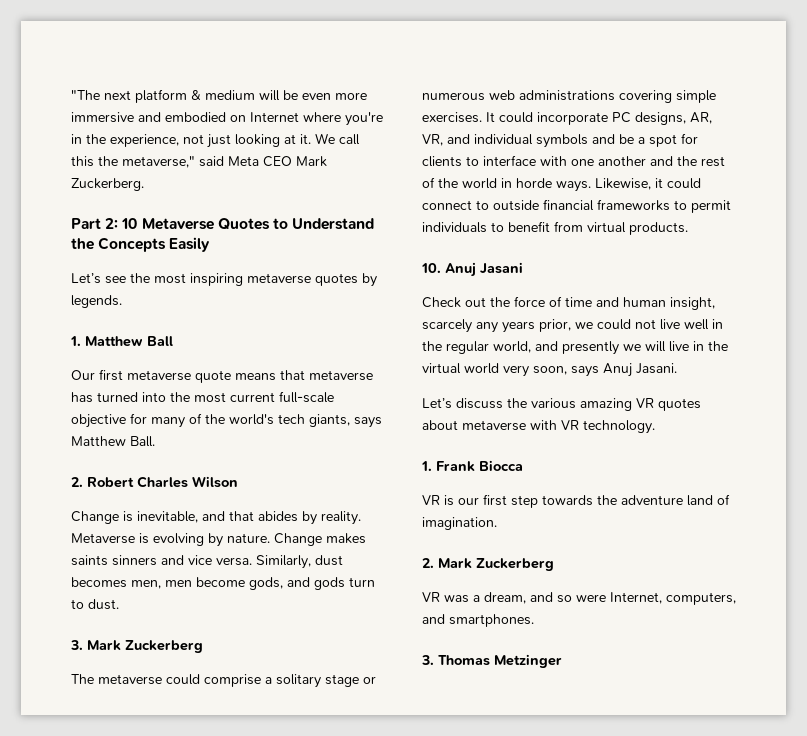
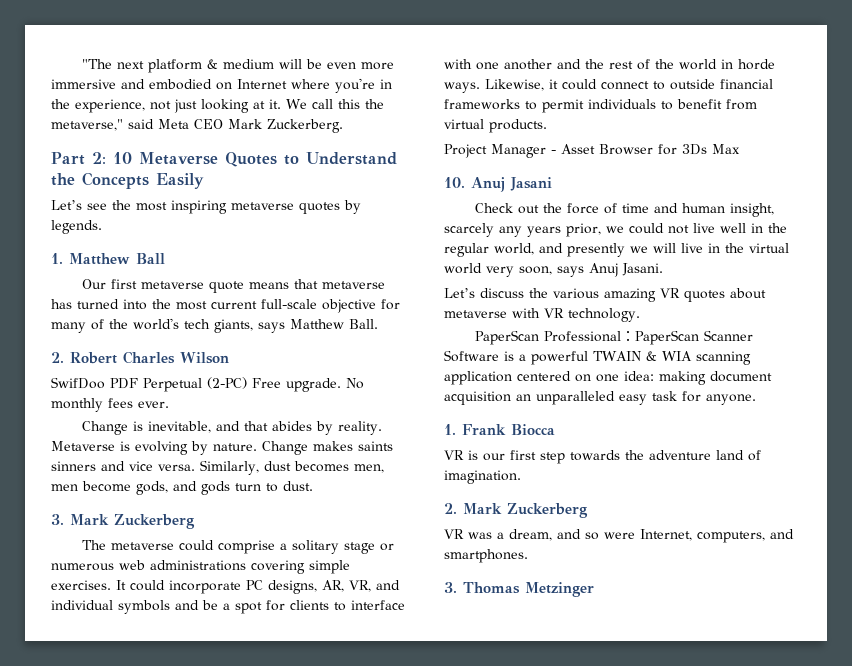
+ SwifDoo PDF Perpetual (2-PC) Free upgrade. No monthly fees ever.
+ Project Manager - Asset Browser for 3Ds Max
+ PaperScan Professional：PaperScan Scanner Software is a powerful TWAIN & WIA scanning application centered on one idea: making document acquisition an unparalleled easy task for anyone.

